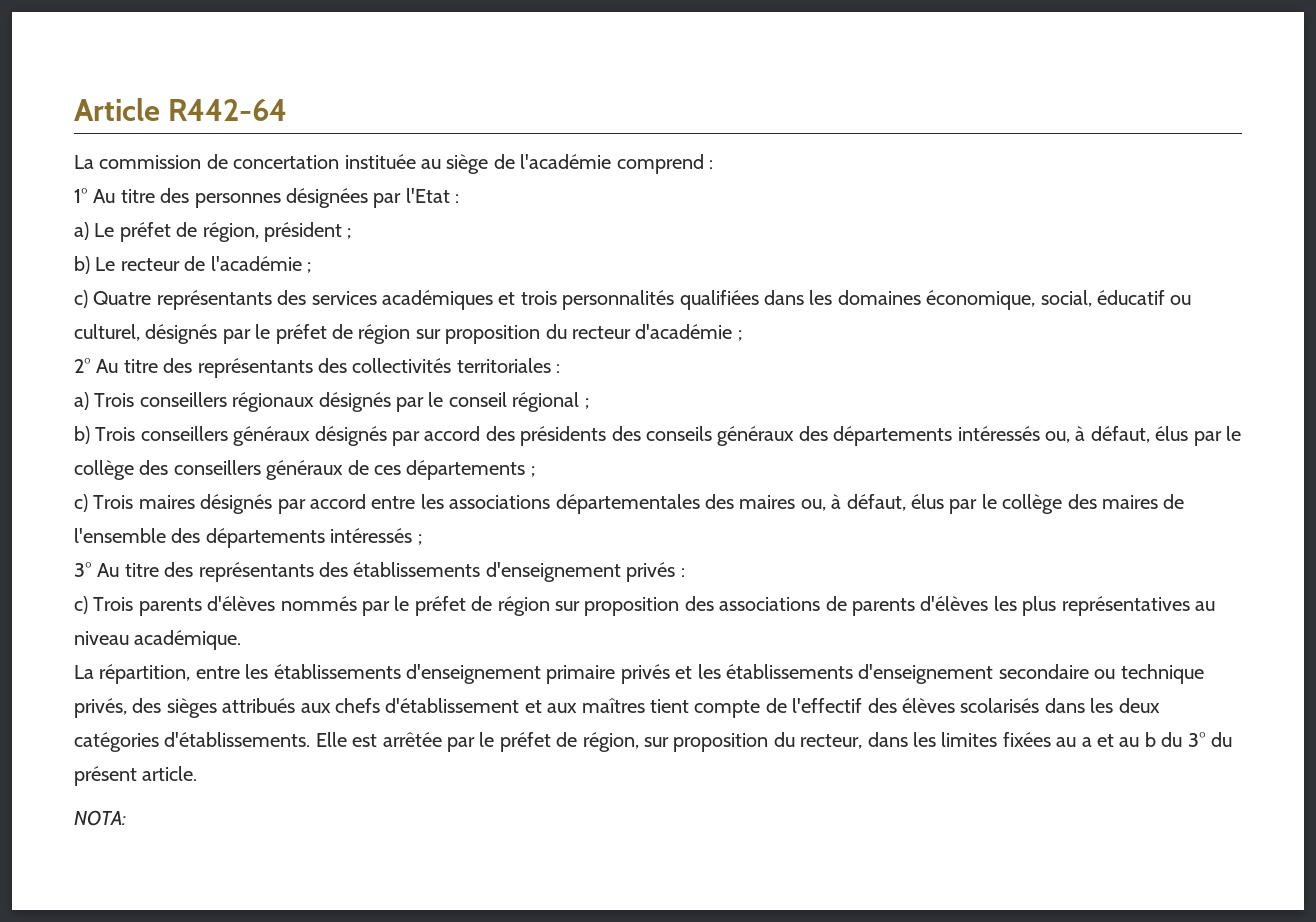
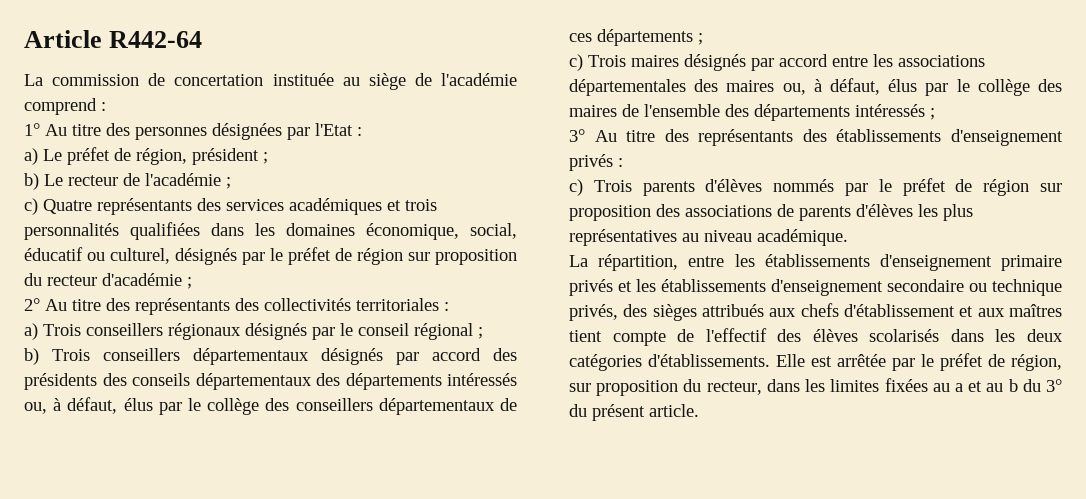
- b) Trois conseillers généraux désignés par accord des présidents des conseils généraux des départements intéressés ou, à défaut, élus par le collège des conseillers généraux de ces départements ;
+ b) Trois conseillers départementaux désignés par accord des présidents des conseils départementaux des départements intéressés ou, à défaut, élus par le collège des conseillers départementaux de ces départements ;
- NOTA:

